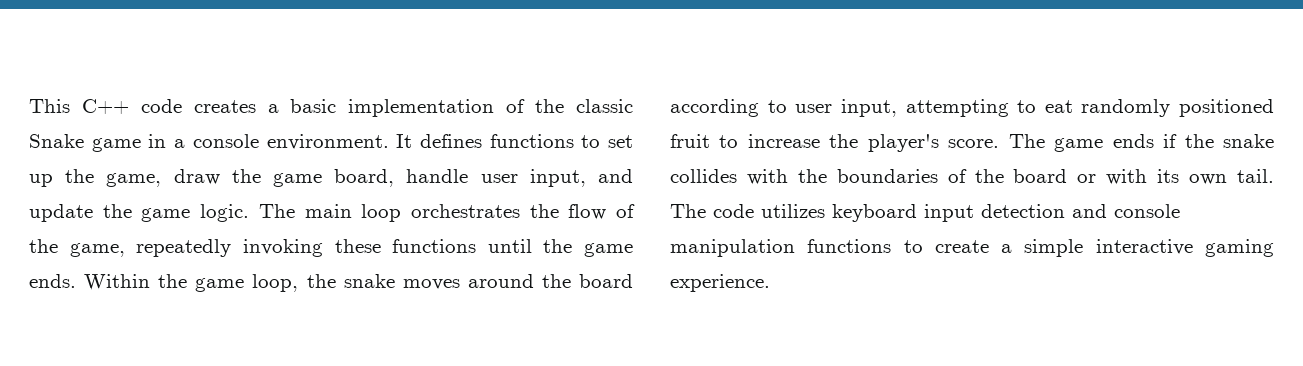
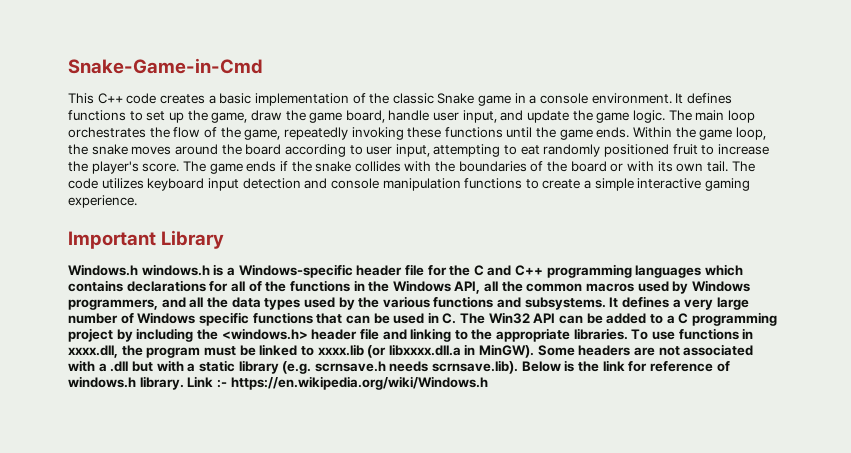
+ Snake-Game-in-Cmd
+ Important Library
+ Windows.h windows.h is a Windows-specific header file for the C and C++ programming languages which contains declarations for all of the functions in the Windows API, all the common macros used by Windows programmers, and all the data types used by the various functions and subsystems. It defines a very large number of Windows specific functions that can be used in C. The Win32 API can be added to a C programming project by including the <windows.h> header file and linking to the appropriate libraries. To use functions in xxxx.dll, the program must be linked to xxxx.lib (or libxxxx.dll.a in MinGW). Some headers are not associated with a .dll but with a static library (e.g. scrnsave.h needs scrnsave.lib). Below is the link for reference of windows.h library. Link :- https://en.wikipedia.org/wiki/Windows.h

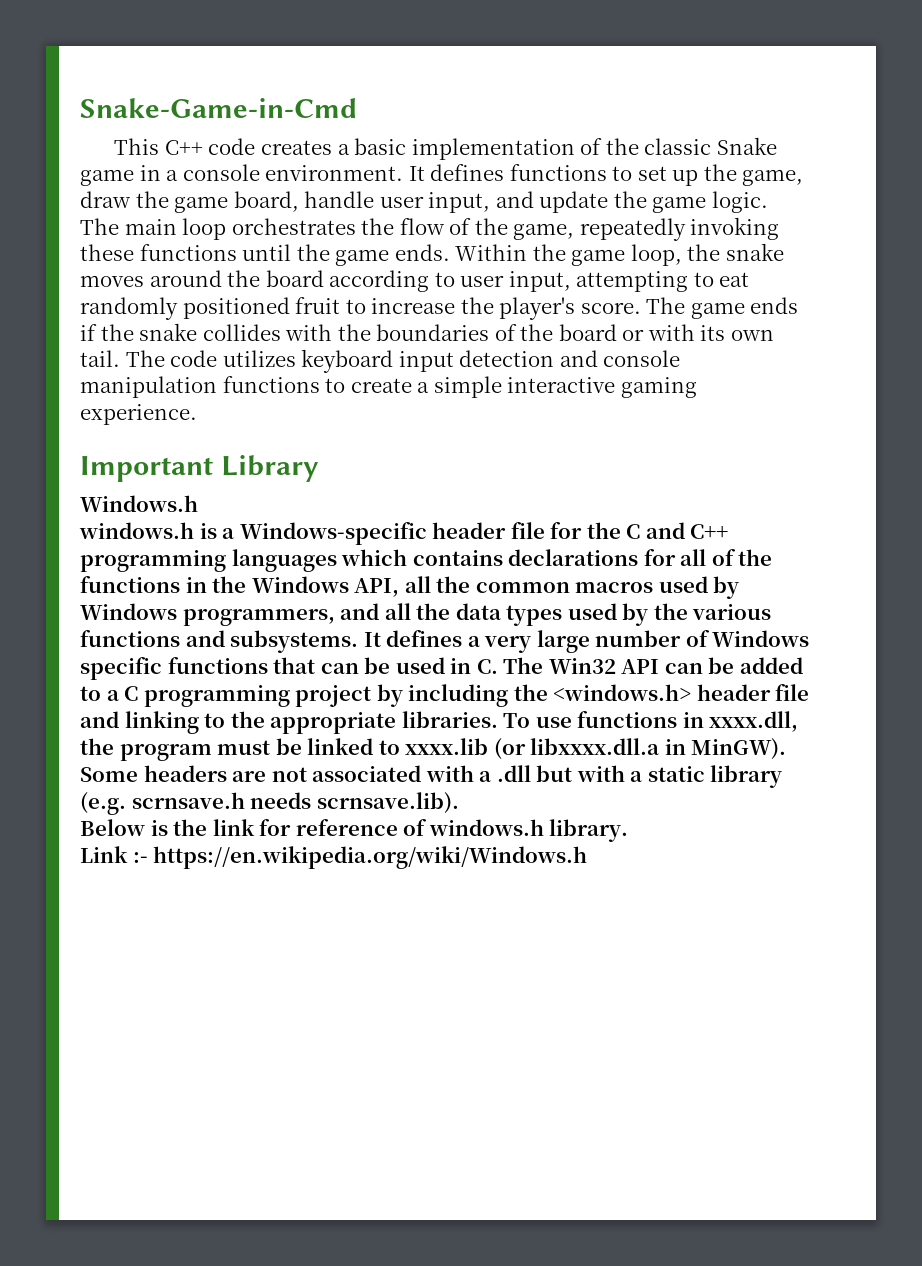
- Windows.h windows.h is a Windows-specific header file for the C and C++ programming languages which contains declarations for all of the functions in the Windows API, all the common macros used by Windows programmers, and all the data types used by the various functions and subsystems.
+ Windows.h
+ windows.h is a Windows-specific header file for the C and C++ programming languages which contains declarations for all of the functions in the Windows API, all the common macros used by Windows programmers, and all the data types used by the various functions and subsystems.
- Some headers are not associated with a .dll but with a static library (e.g. scrnsave.h needs scrnsave.lib). Below is the link for reference of windows.h library. Link :- https://en.wikipedia.org/wiki/Windows.h
+ Some headers are not associated with a .dll but with a static library (e.g. scrnsave.h needs scrnsave.lib).
+ Below is the link for reference of windows.h library.
+ Link :- https://en.wikipedia.org/wiki/Windows.h

